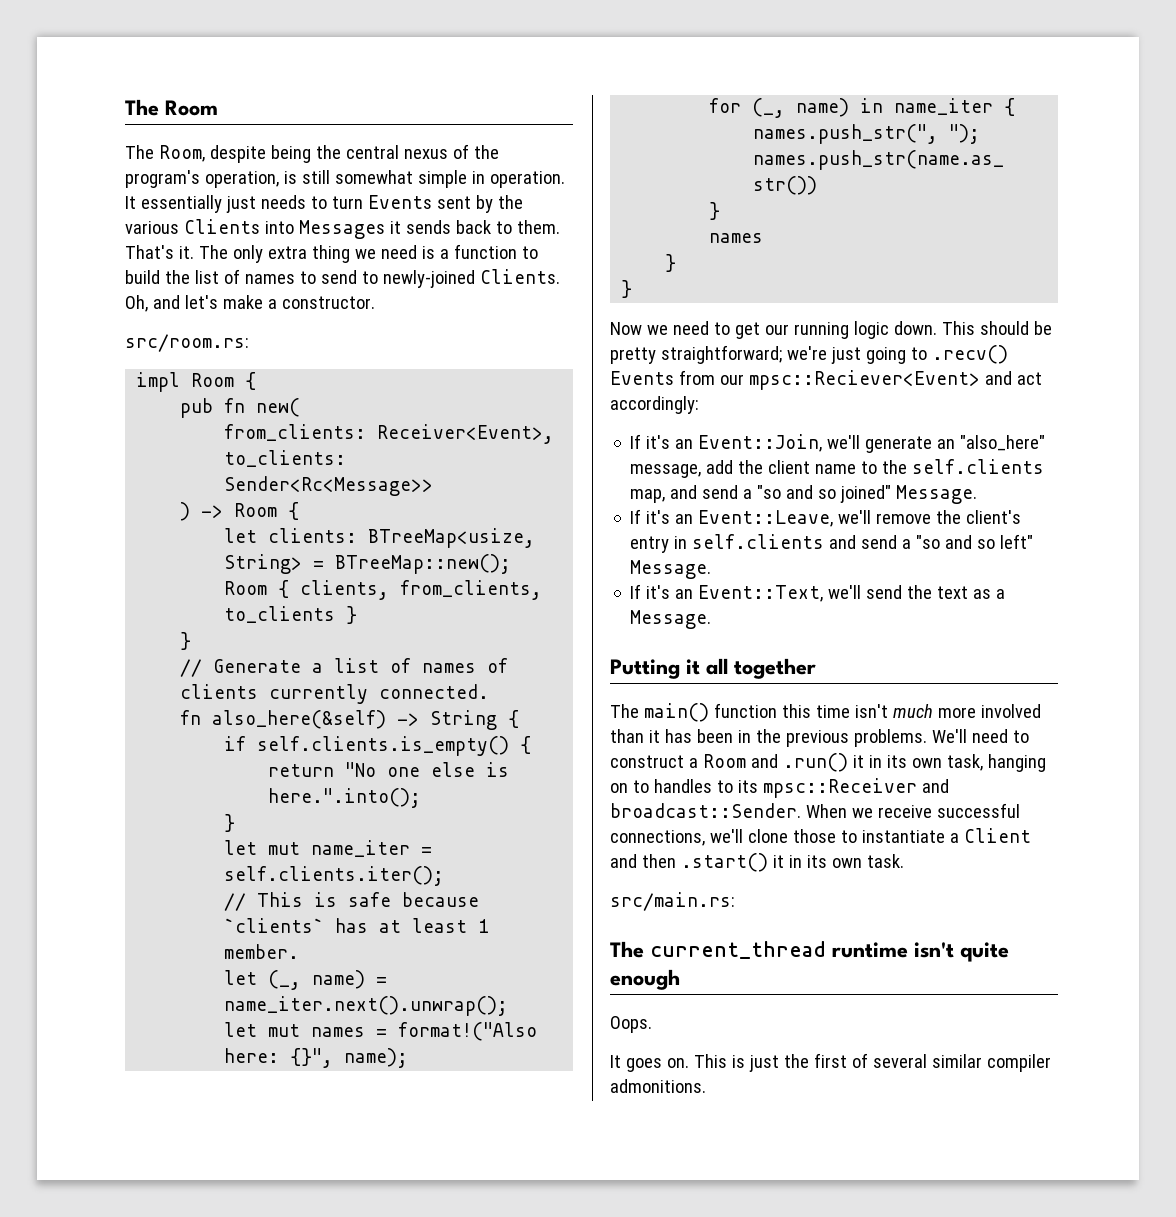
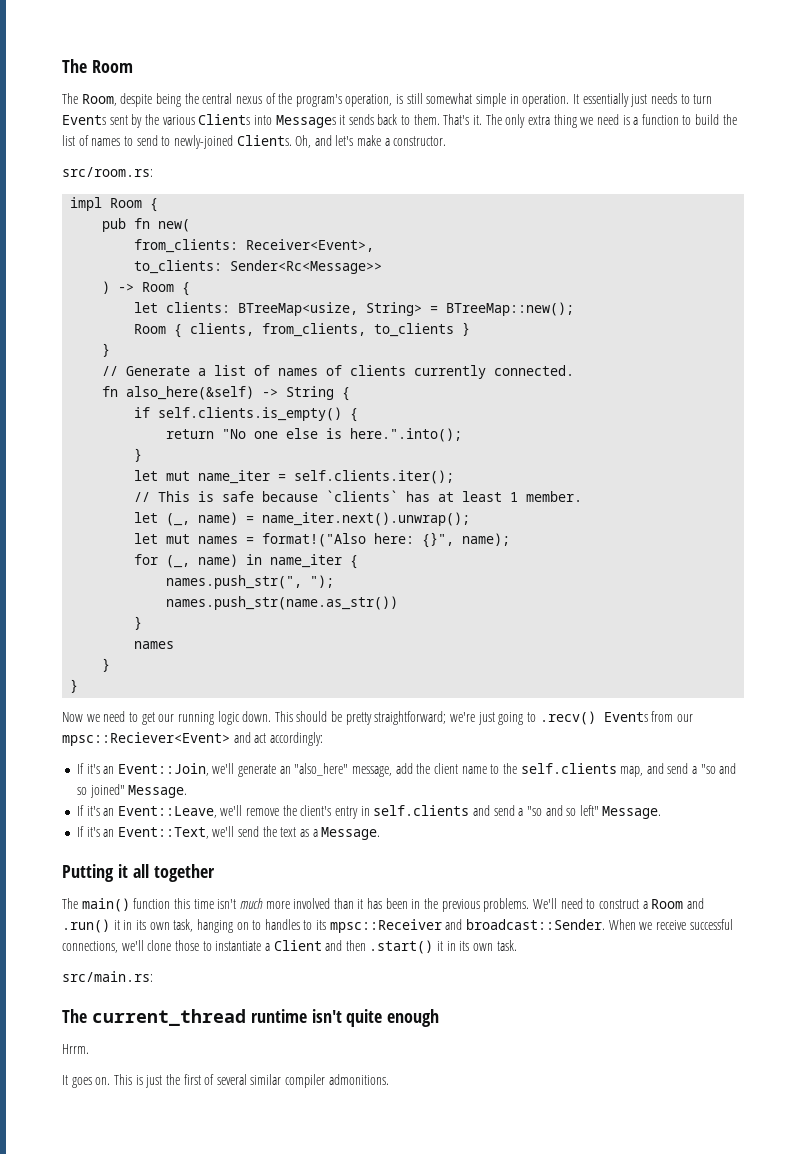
- Oops.
+ Hrrm.

